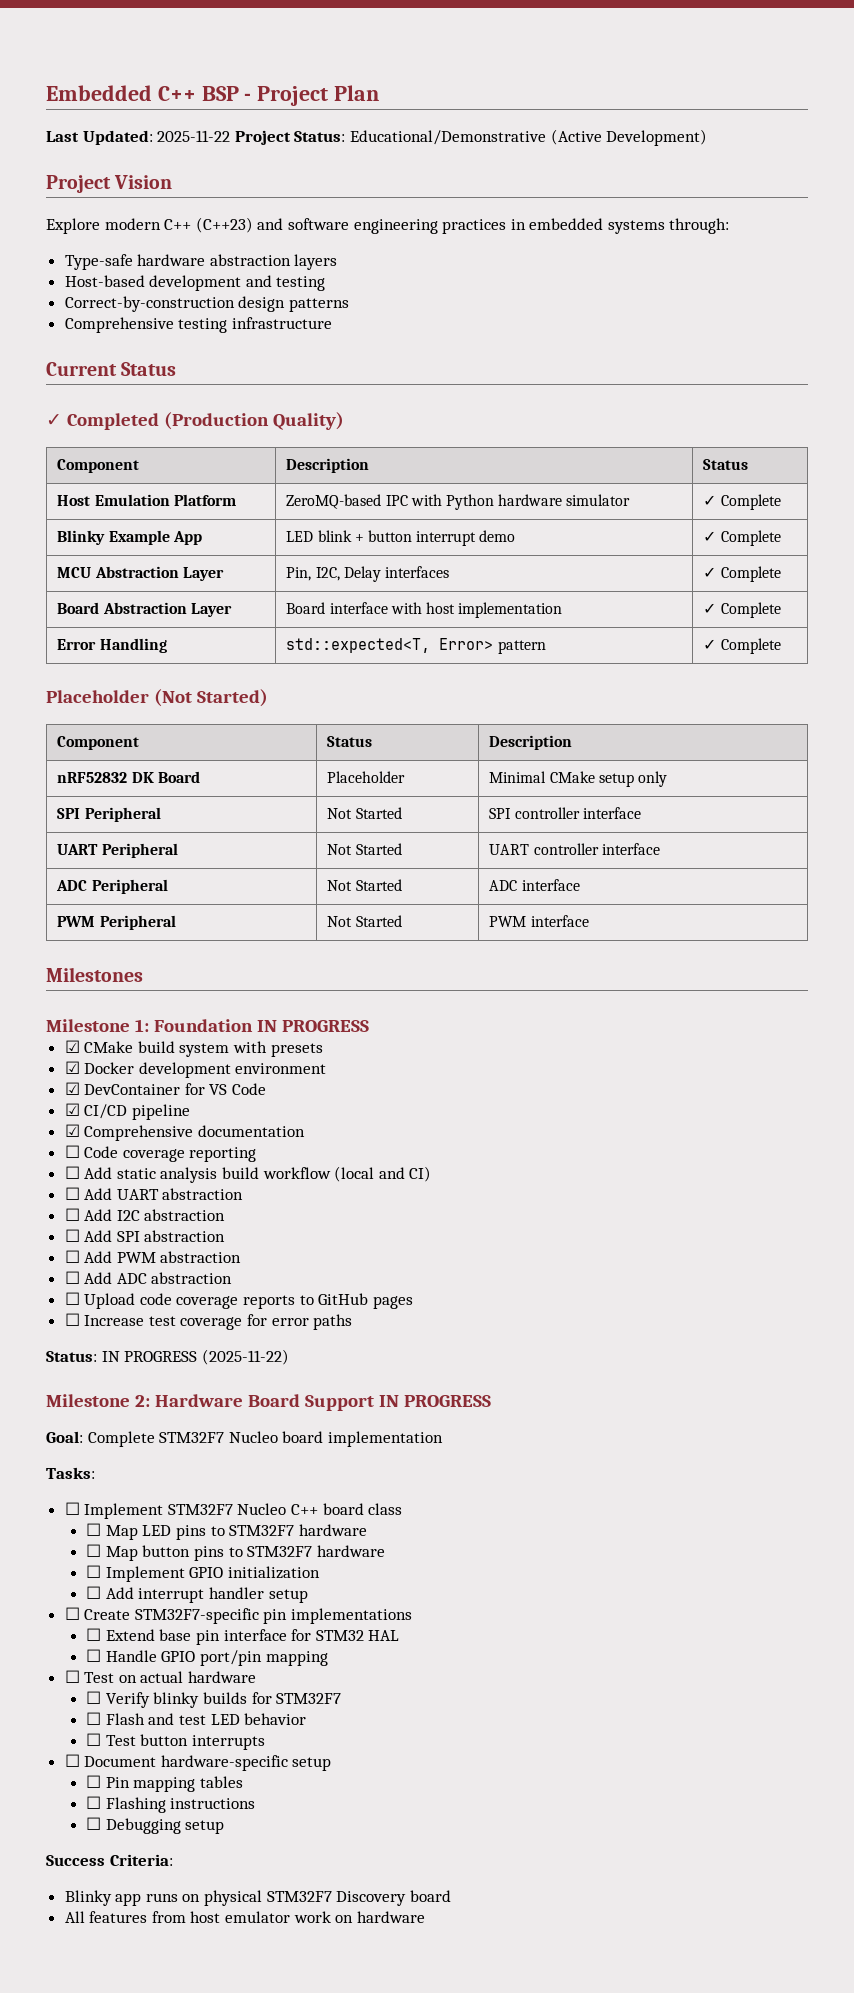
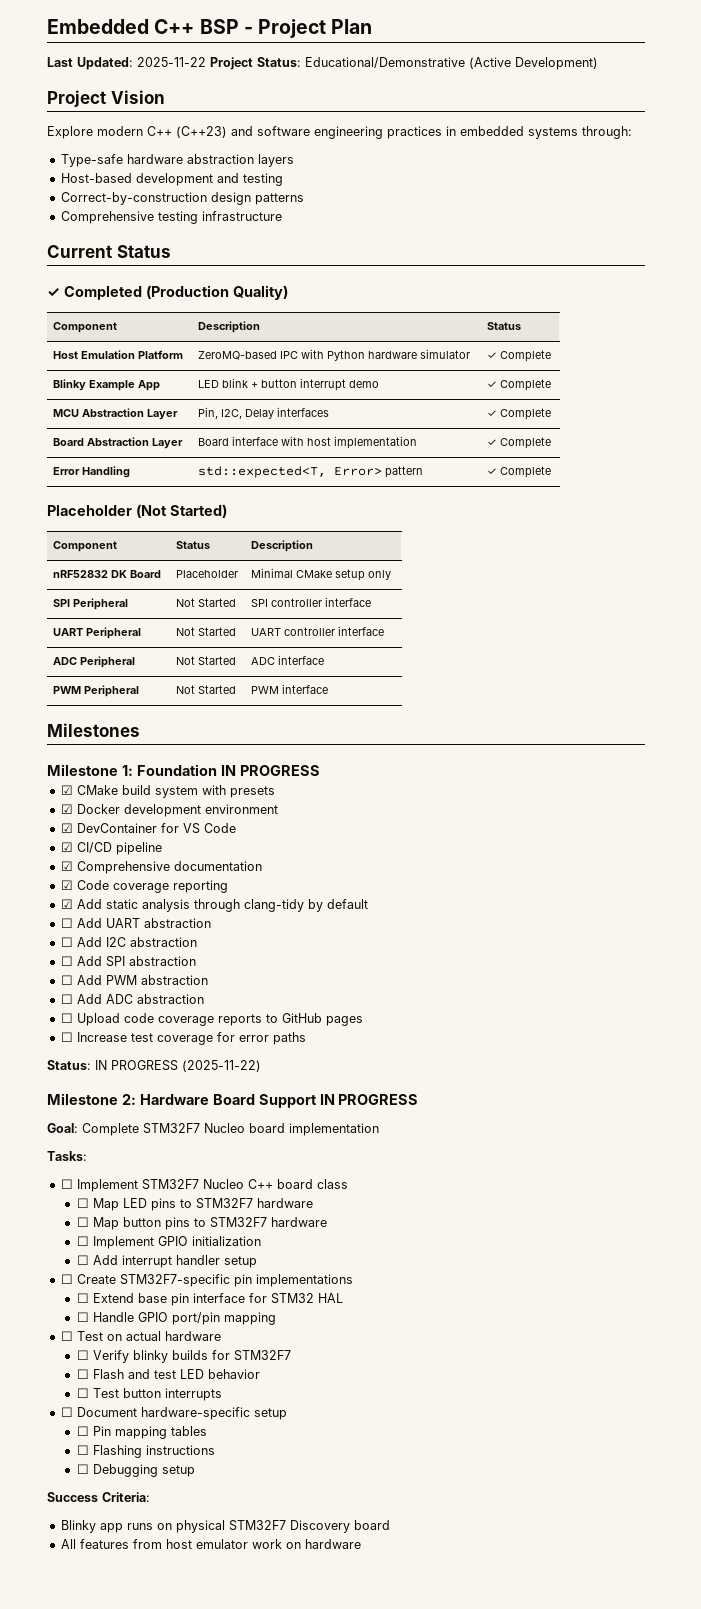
- ☐ Code coverage reporting
+ ☑ Code coverage reporting
- ☐ Add static analysis build workflow (local and CI)
+ ☑ Add static analysis through clang-tidy by default

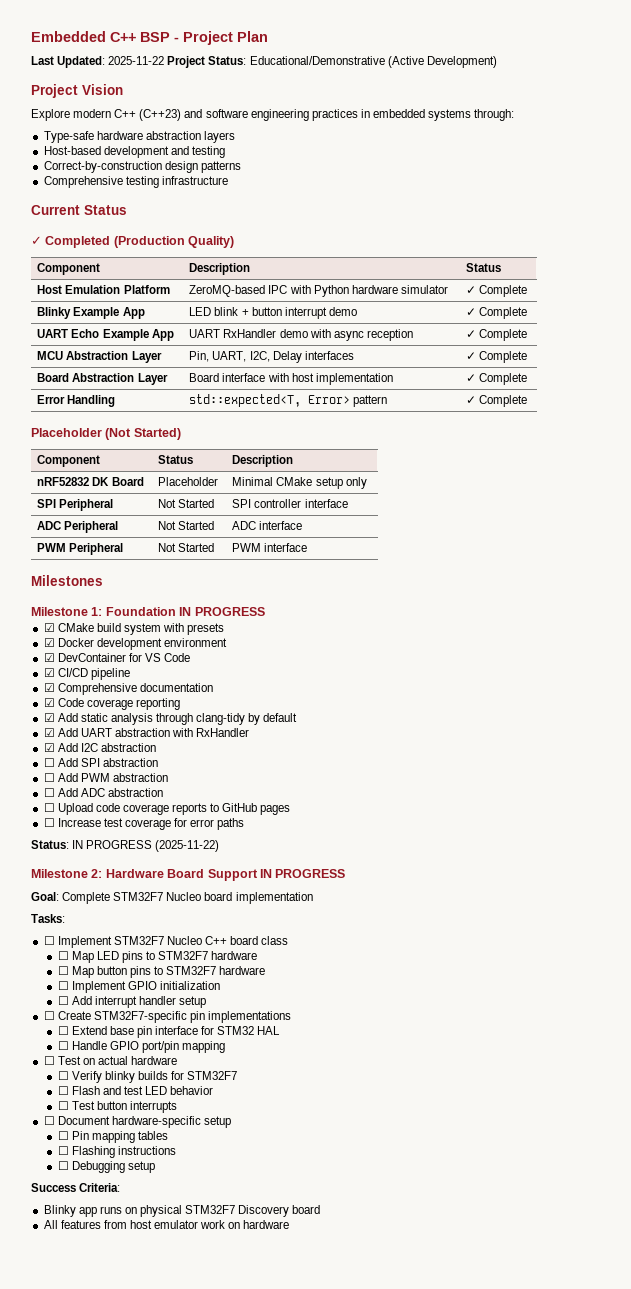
+ UART Echo Example App | UART RxHandler demo with async reception | ✓ Complete
- MCU Abstraction Layer | Pin, I2C, Delay interfaces | ✓ Complete
+ MCU Abstraction Layer | Pin, UART, I2C, Delay interfaces | ✓ Complete
- UART Peripheral | Not Started | UART controller interface
- ☐ Add UART abstraction
- ☐ Add I2C abstraction
+ ☑ Add UART abstraction with RxHandler
+ ☑ Add I2C abstraction

